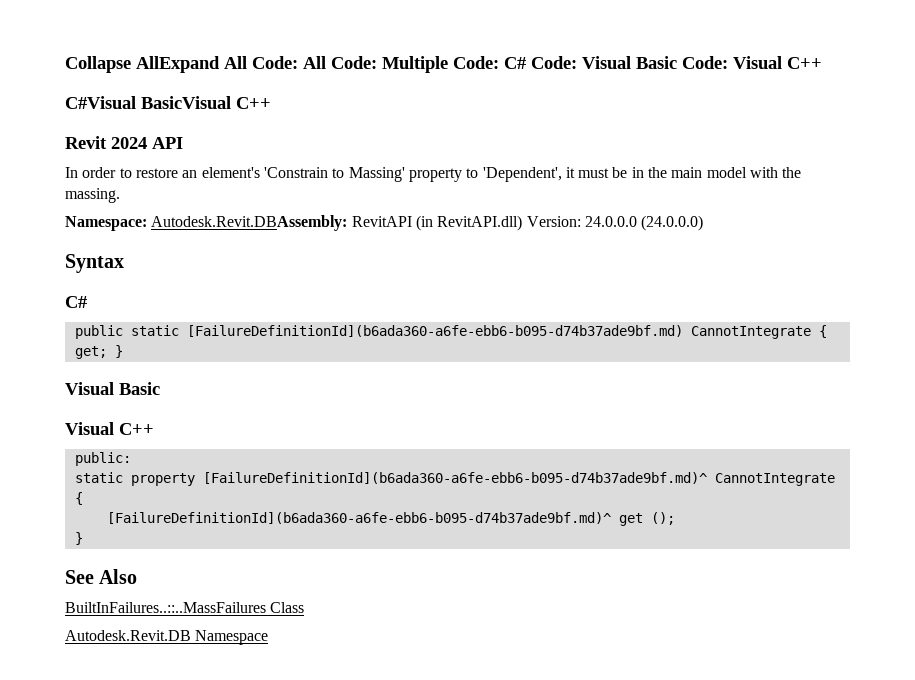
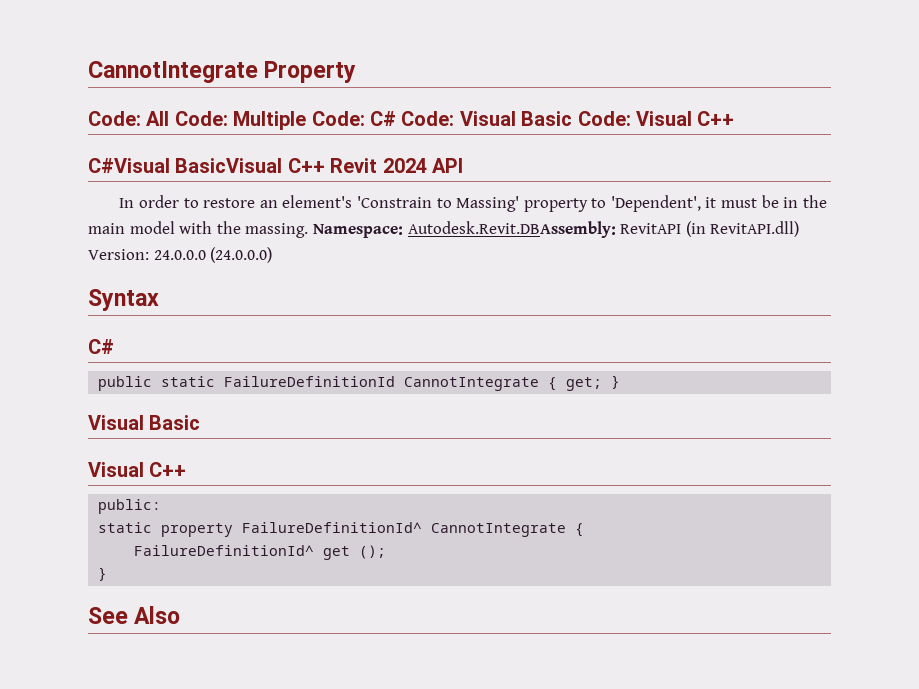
- Collapse AllExpand All Code: All Code: Multiple Code: C# Code: Visual Basic Code: Visual C++
+ CannotIntegrate Property
+ Code: All Code: Multiple Code: C# Code: Visual Basic Code: Visual C++
- C#Visual BasicVisual C++
- Revit 2024 API
+ C#Visual BasicVisual C++ Revit 2024 API
- In order to restore an element's 'Constrain to Massing' property to 'Dependent', it must be in the main model with the massing.
- Namespace: Autodesk.Revit.DBAssembly: RevitAPI (in RevitAPI.dll) Version: 24.0.0.0 (24.0.0.0)
+ In order to restore an element's 'Constrain to Massing' property to 'Dependent', it must be in the main model with the massing. Namespace: Autodesk.Revit.DBAssembly: RevitAPI (in RevitAPI.dll) Version: 24.0.0.0 (24.0.0.0)
- public static [FailureDefinitionId](b6ada360-a6fe-ebb6-b095-d74b37ade9bf.md) CannotIntegrate { get; }
+ public static FailureDefinitionId CannotIntegrate { get; }
- static property [FailureDefinitionId](b6ada360-a6fe-ebb6-b095-d74b37ade9bf.md)^ CannotIntegrate {
+ static property FailureDefinitionId^ CannotIntegrate {
- [FailureDefinitionId](b6ada360-a6fe-ebb6-b095-d74b37ade9bf.md)^ get ();
+ FailureDefinitionId^ get ();
- BuiltInFailures..::..MassFailures Class
- Autodesk.Revit.DB Namespace

